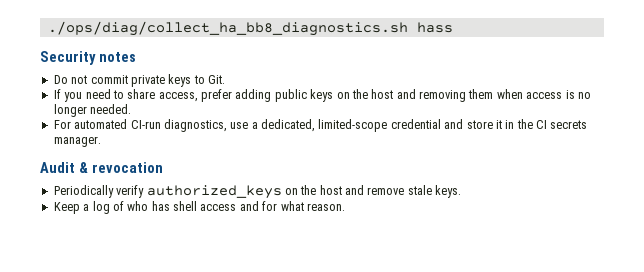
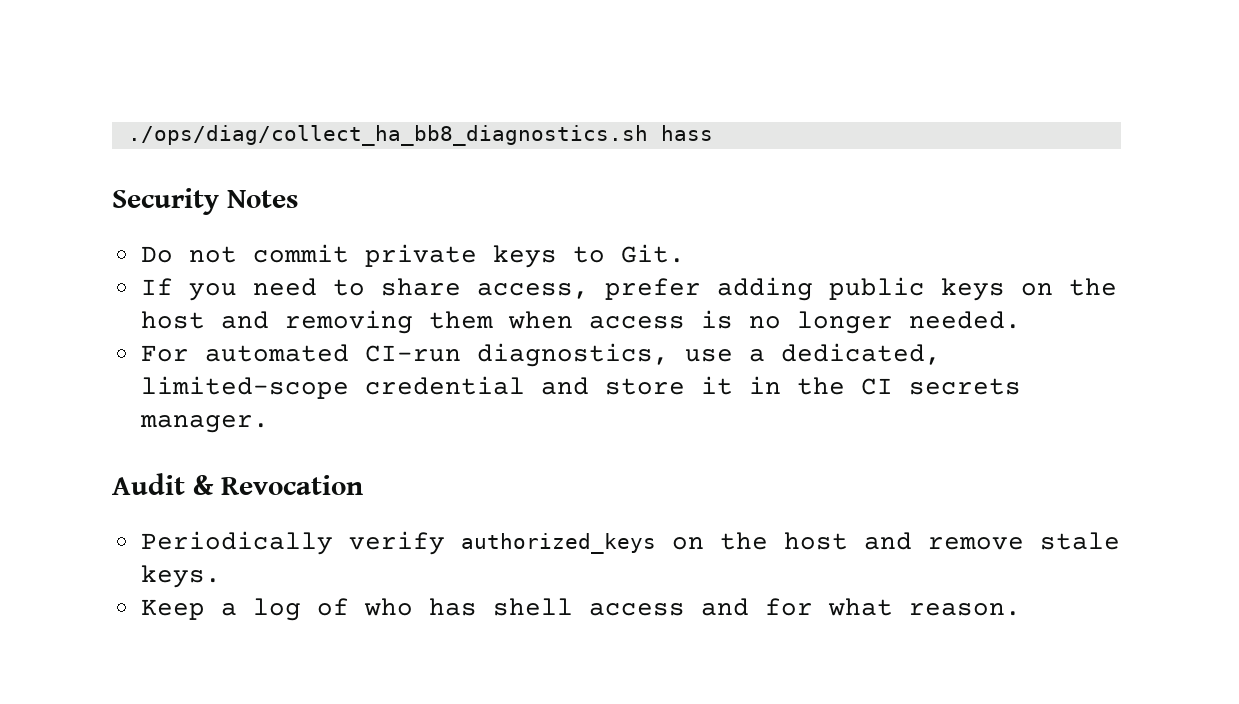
- Security notes
+ Security Notes
- Audit & revocation
+ Audit & Revocation

